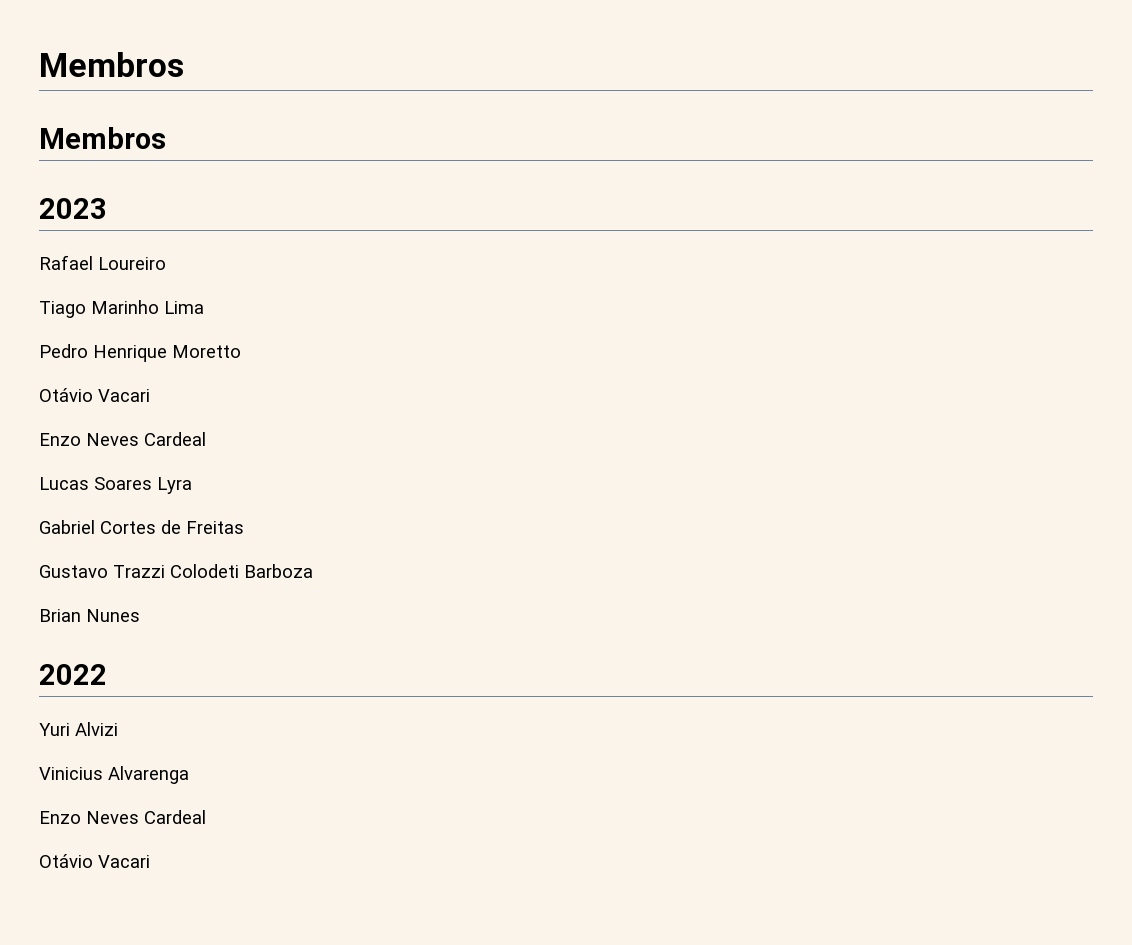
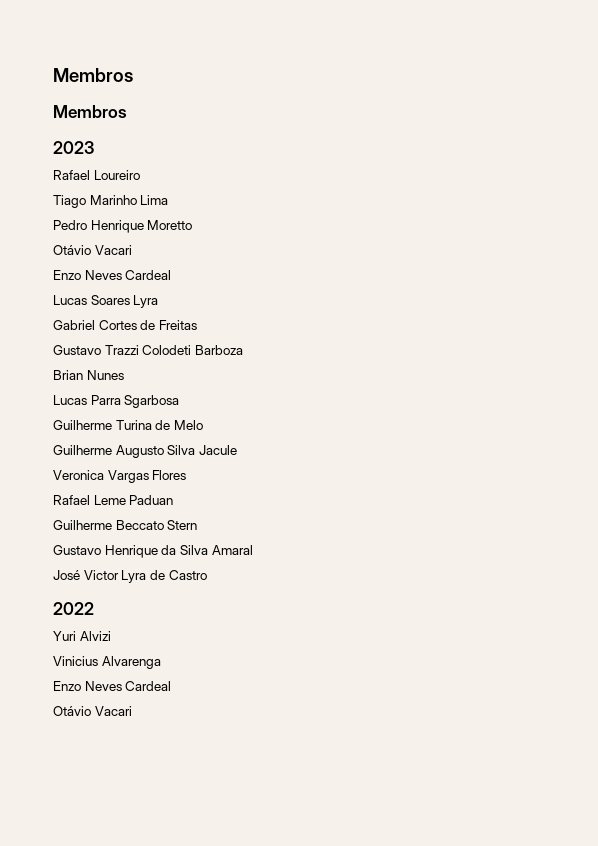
+ Lucas Parra Sgarbosa
+ Guilherme Turina de Melo
+ Guilherme Augusto Silva Jacule
+ Veronica Vargas Flores
+ Rafael Leme Paduan
+ Guilherme Beccato Stern
+ Gustavo Henrique da Silva Amaral
+ José Victor Lyra de Castro

